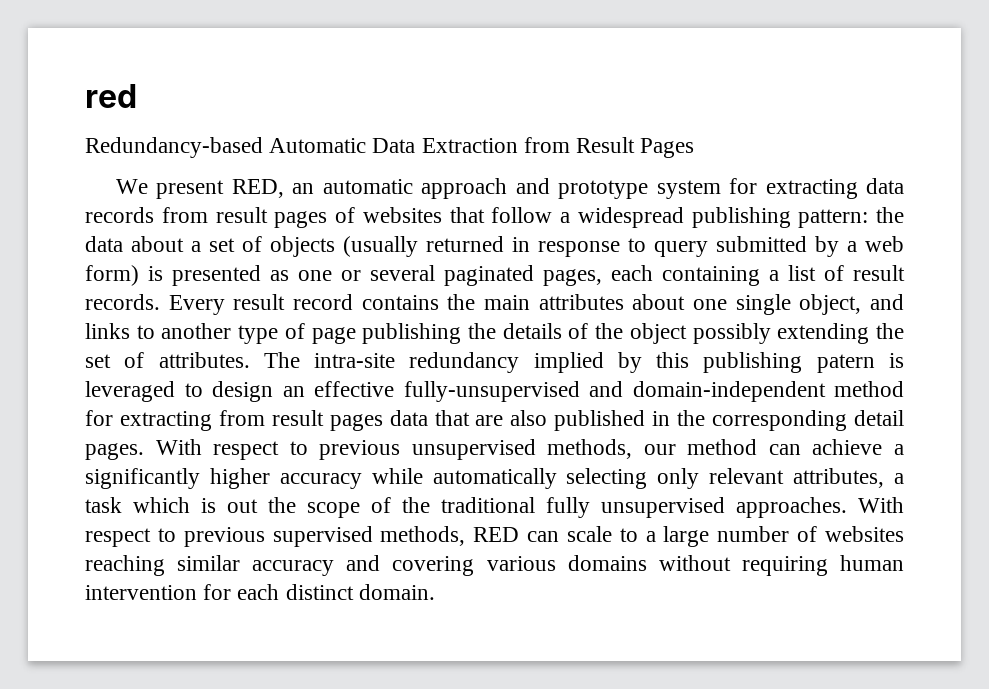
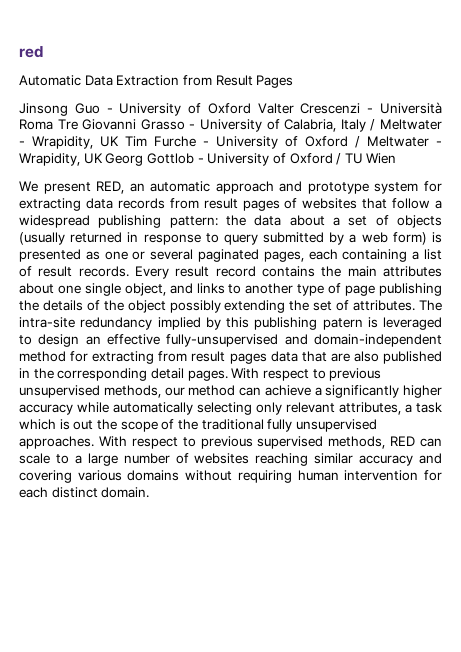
- Redundancy-based Automatic Data Extraction from Result Pages
+ Automatic Data Extraction from Result Pages
+ Jinsong Guo - University of Oxford Valter Crescenzi - Università Roma Tre Giovanni Grasso - University of Calabria, Italy / Meltwater - Wrapidity, UK Tim Furche - University of Oxford / Meltwater - Wrapidity, UK Georg Gottlob - University of Oxford / TU Wien

